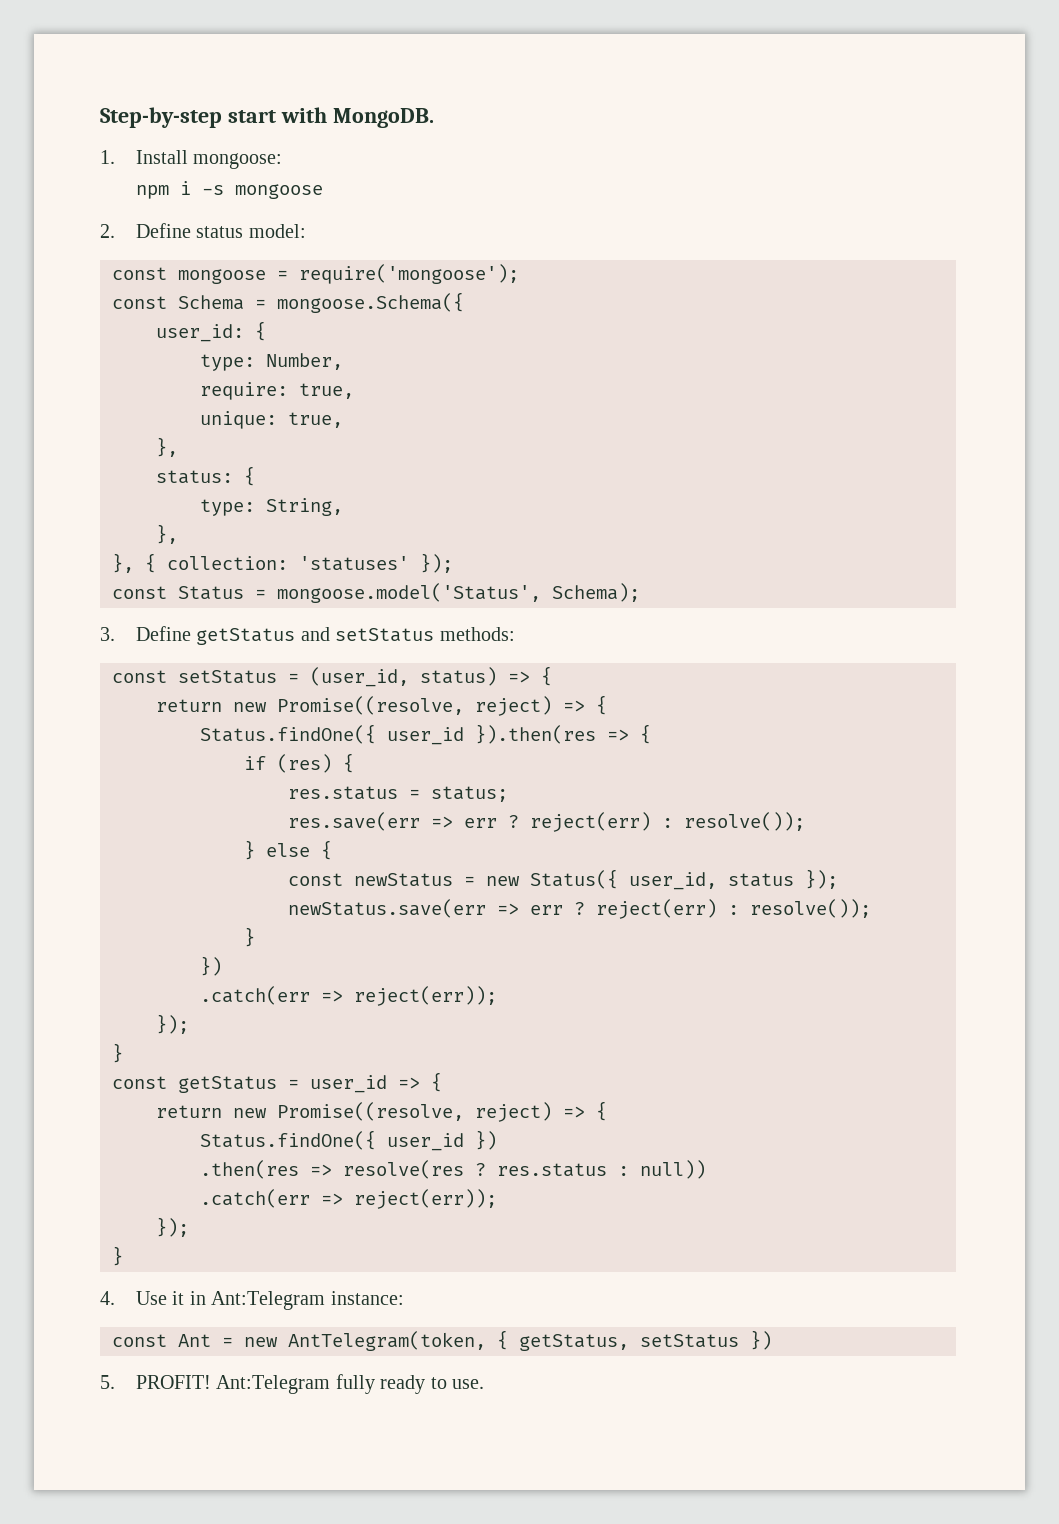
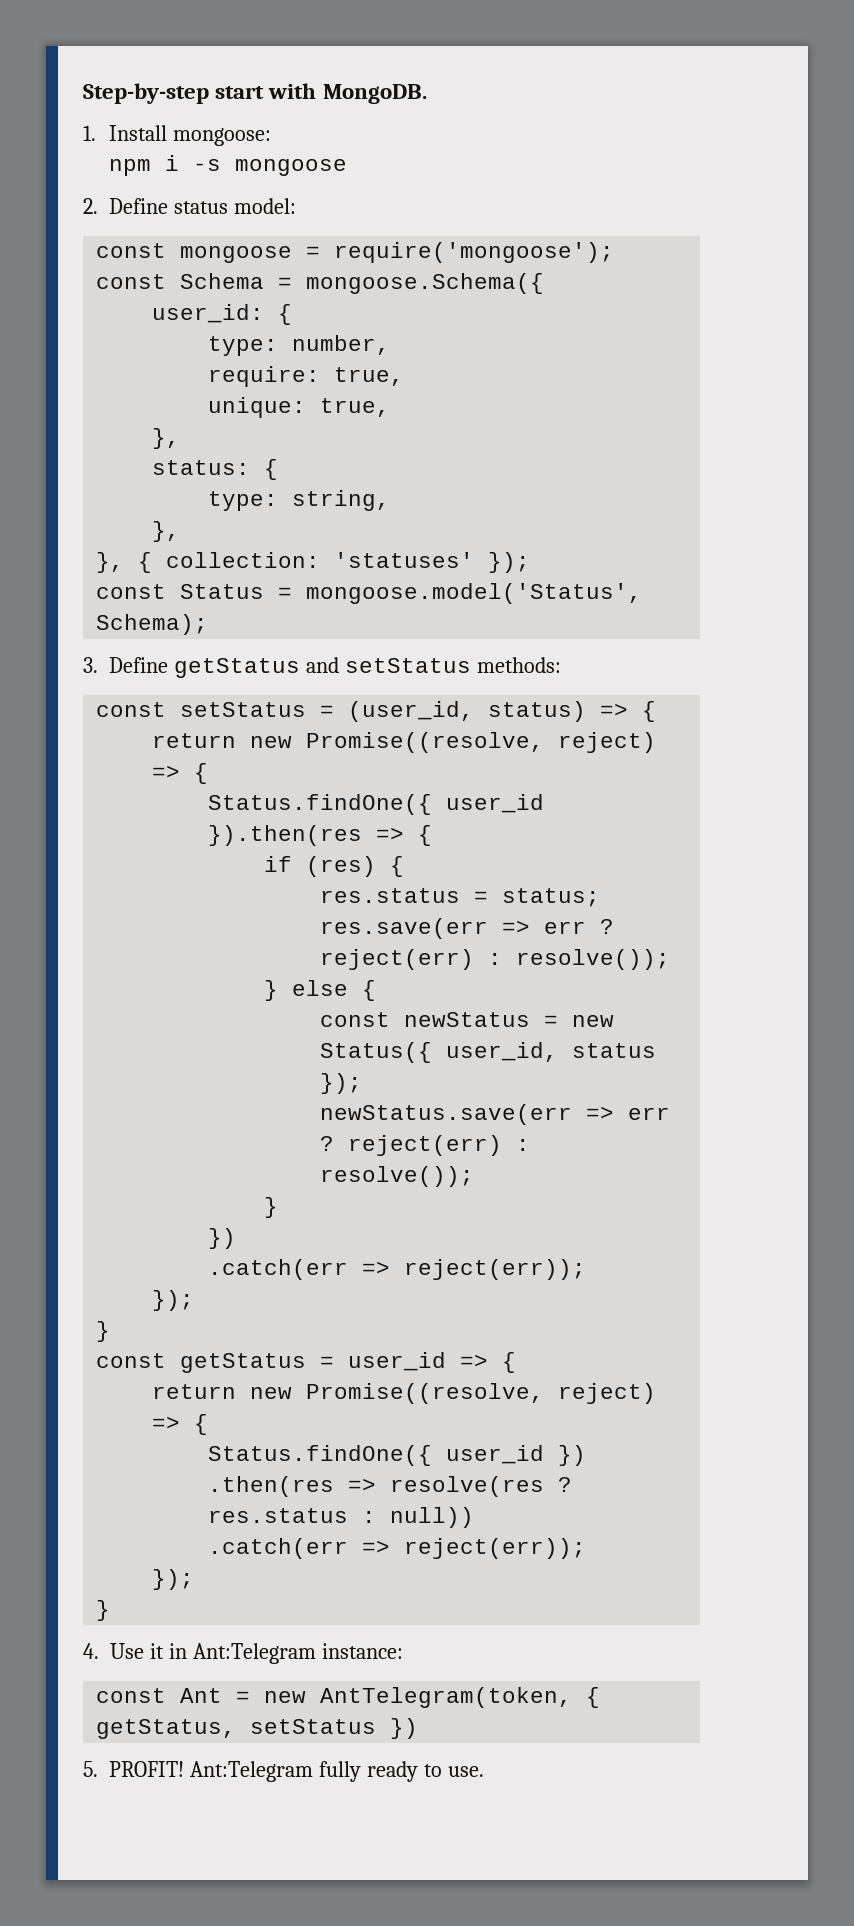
- type: Number,
+ type: number,
- type: String,
+ type: string,

